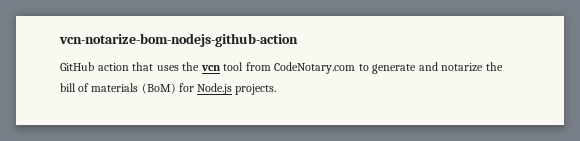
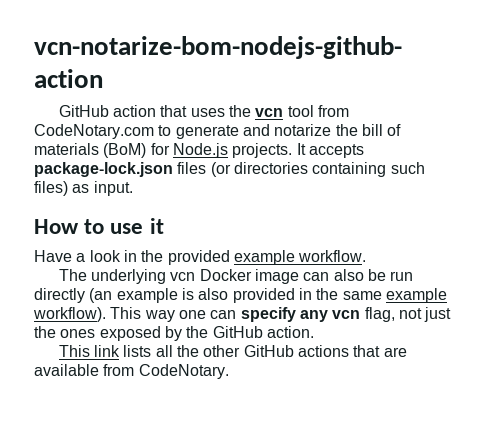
+ It accepts package-lock.json files (or directories containing such files) as input.
+ How to use it
+ Have a look in the provided example workflow.
+ The underlying vcn Docker image can also be run directly (an example is also provided in the same example workflow). This way one can specify any vcn flag, not just the ones exposed by the GitHub action.
+ This link lists all the other GitHub actions that are available from CodeNotary.

